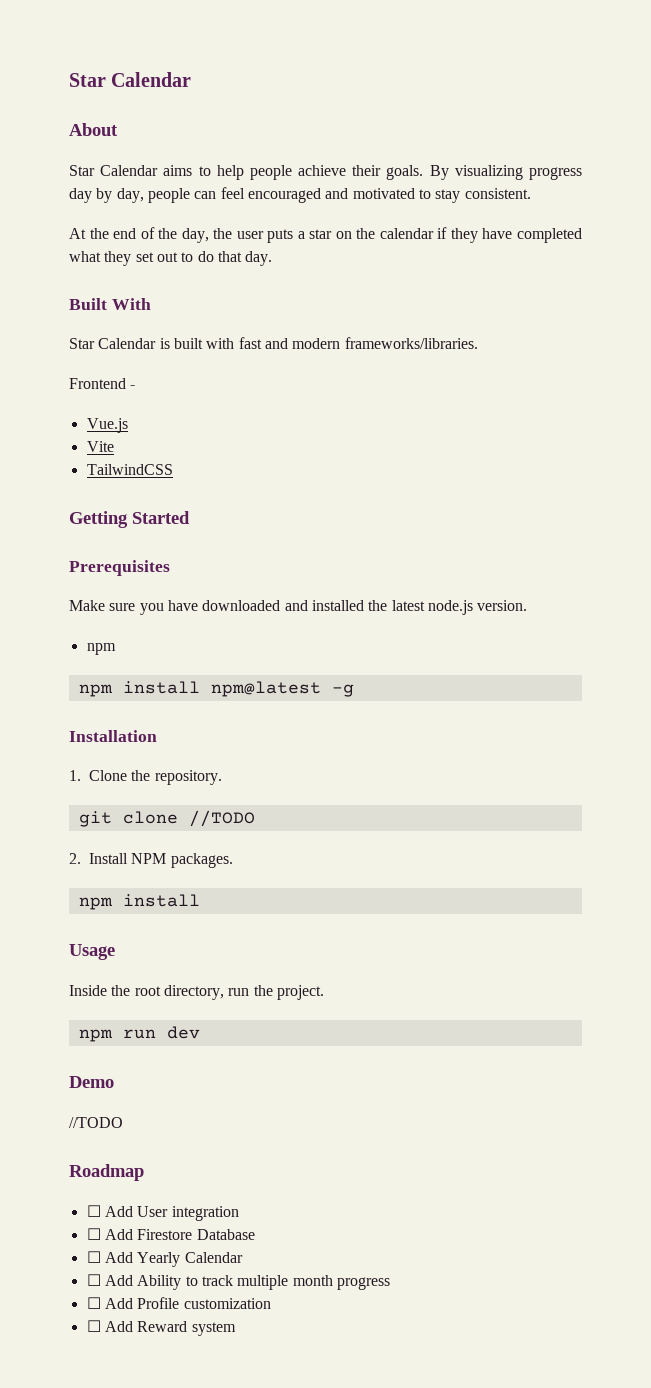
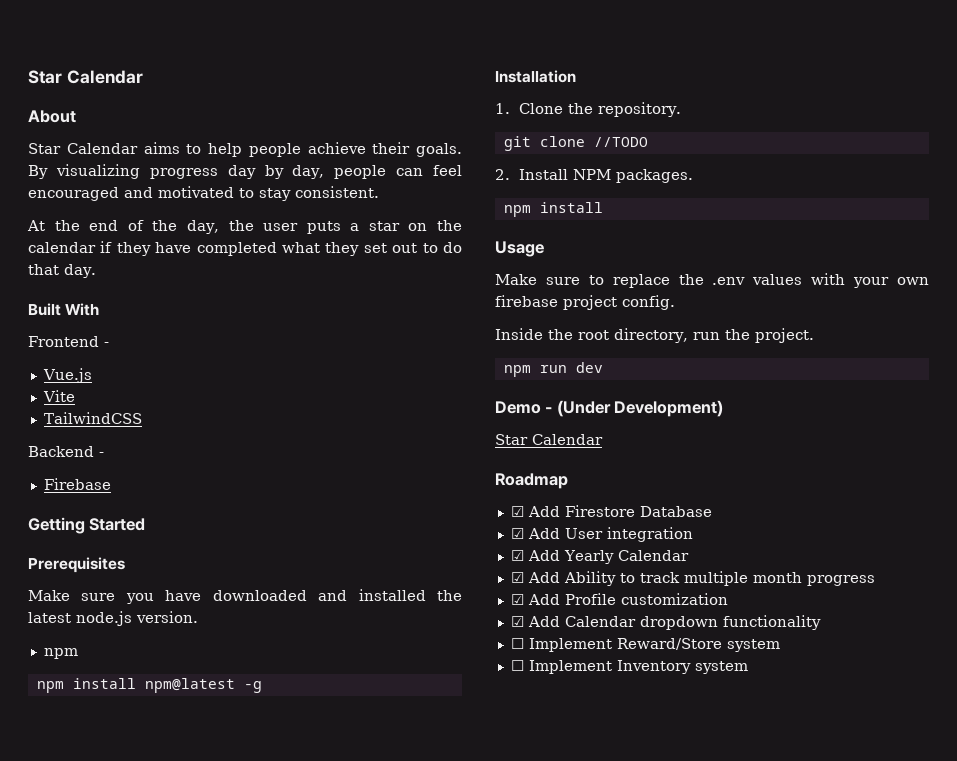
- Star Calendar is built with fast and modern frameworks/libraries.
+ Backend -
+ Firebase
+ Make sure to replace the .env values with your own firebase project config.
- Demo
- //TODO
+ Demo - (Under Development)
+ Star Calendar
  Roadmap
- ☐ Add User integration
- ☐ Add Firestore Database
- ☐ Add Yearly Calendar
+ ☑ Add Firestore Database
+ ☑ Add User integration
+ ☑ Add Yearly Calendar
- ☐ Add Ability to track multiple month progress
+ ☑ Add Ability to track multiple month progress
- ☐ Add Profile customization
+ ☑ Add Profile customization
- ☐ Add Reward system
+ ☑ Add Calendar dropdown functionality
+ ☐ Implement Reward/Store system
+ ☐ Implement Inventory system

